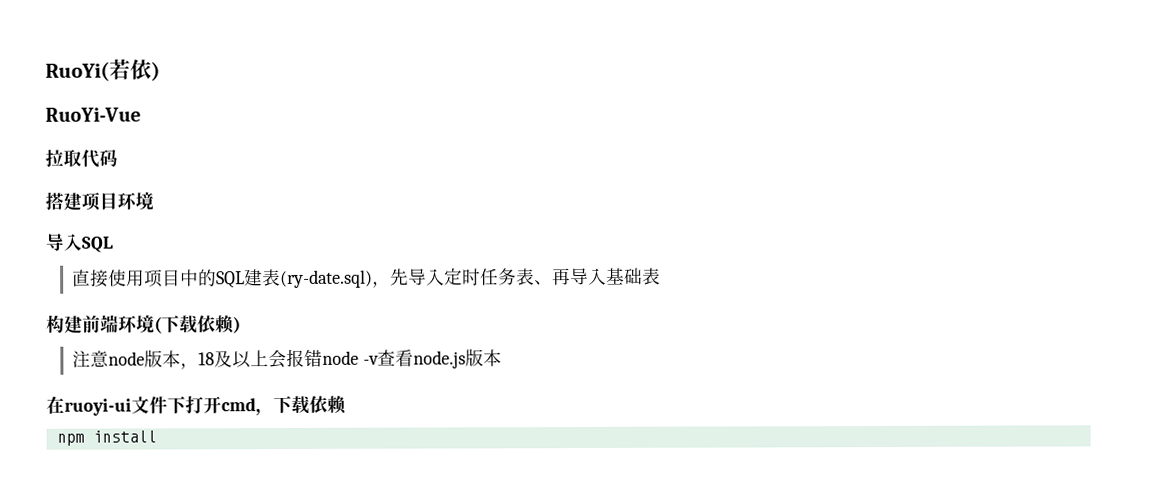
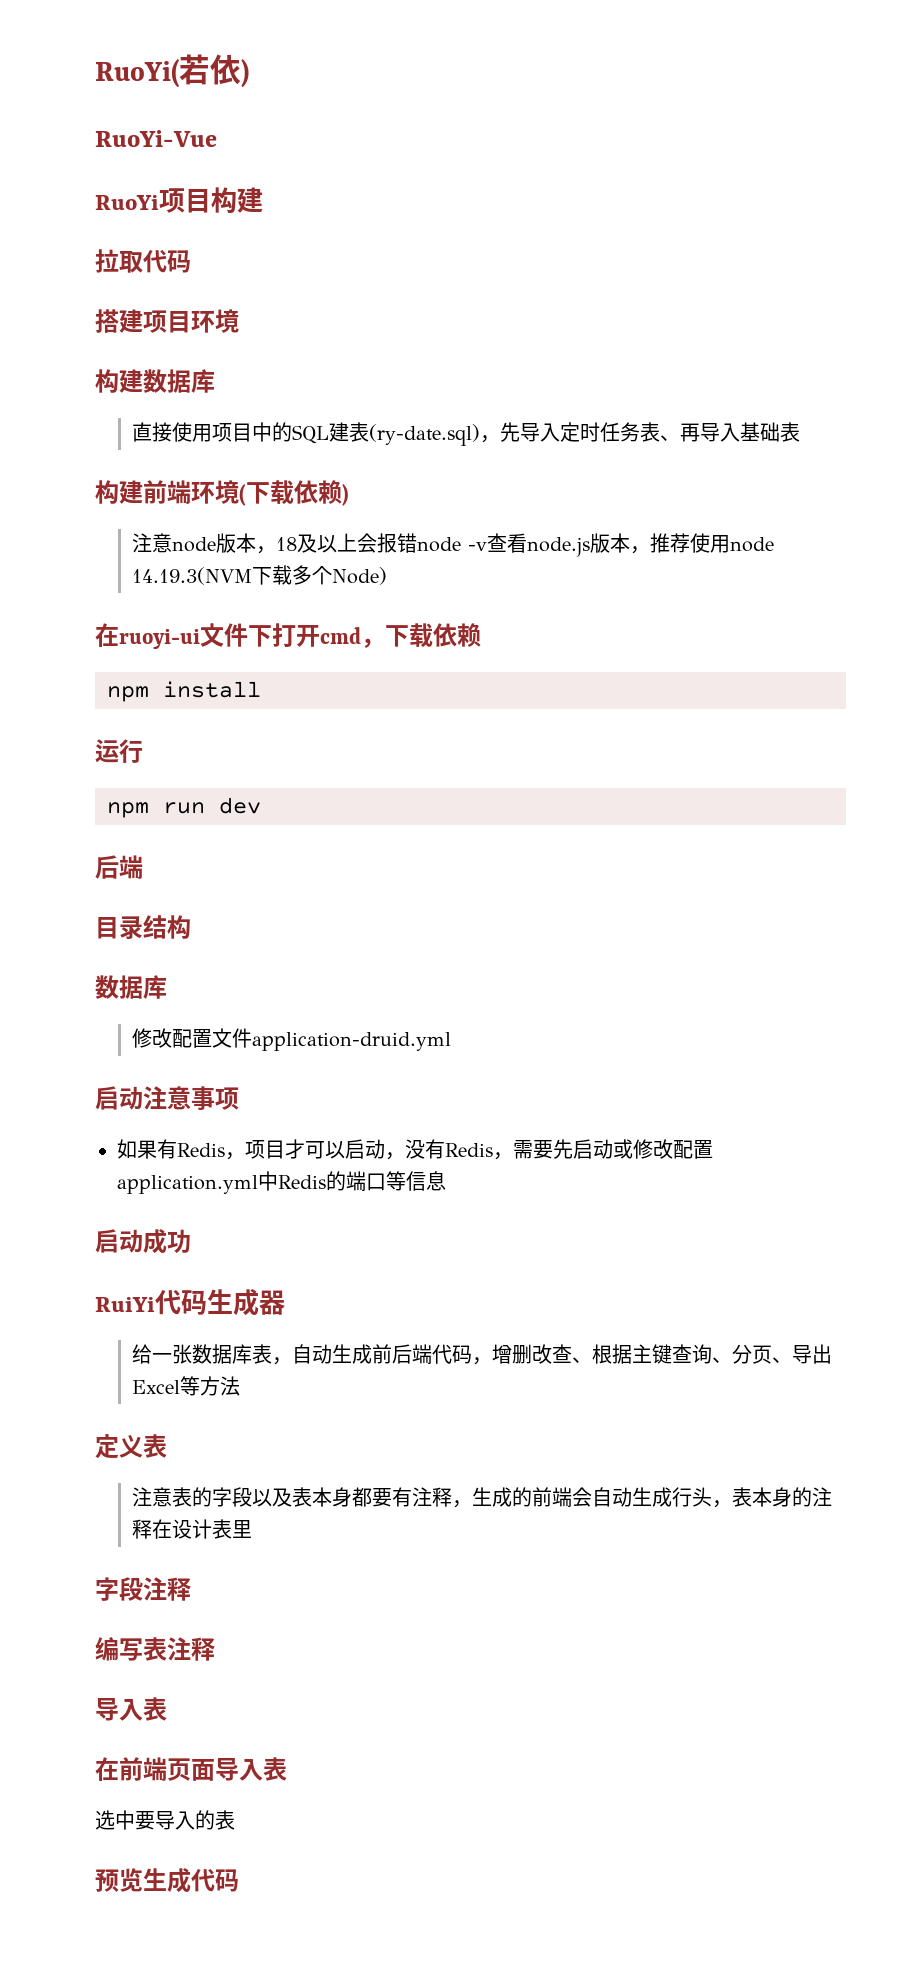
+ RuoYi项目构建
- 导入SQL
+ 构建数据库
- 注意node版本，18及以上会报错node -v查看node.js版本
+ 注意node版本，18及以上会报错node -v查看node.js版本，推荐使用node 14.19.3(NVM下载多个Node)
+ 运行
+ npm run dev
+ 后端
+ 目录结构
+ 数据库
+ 修改配置文件application-druid.yml
+ 启动注意事项
+ 如果有Redis，项目才可以启动，没有Redis，需要先启动或修改配置application.yml中Redis的端口等信息
+ 启动成功
+ RuiYi代码生成器
+ 给一张数据库表，自动生成前后端代码，增删改查、根据主键查询、分页、导出Excel等方法
+ 定义表
+ 注意表的字段以及表本身都要有注释，生成的前端会自动生成行头，表本身的注释在设计表里
+ 字段注释
+ 编写表注释
+ 导入表
+ 在前端页面导入表
+ 选中要导入的表
+ 预览生成代码

